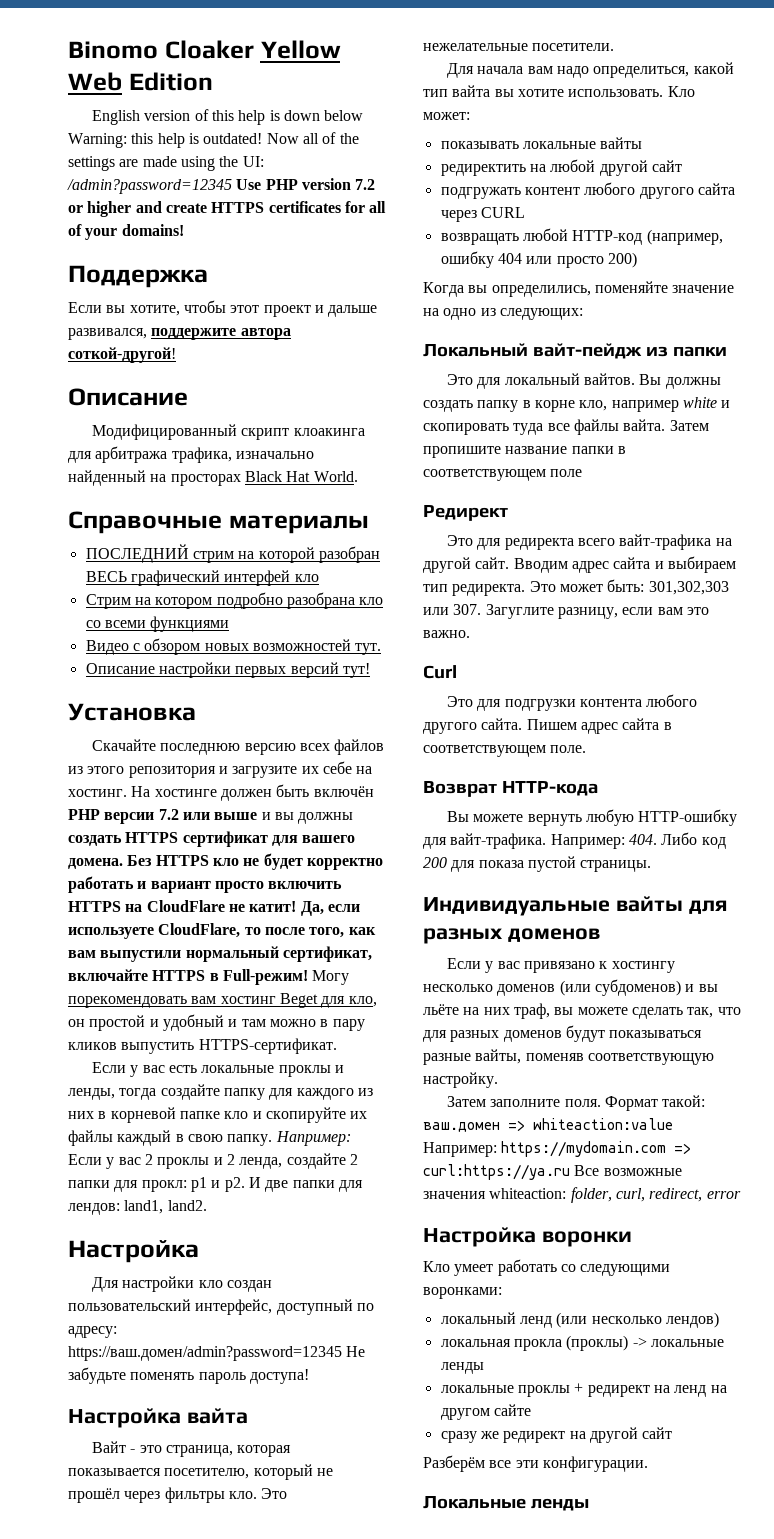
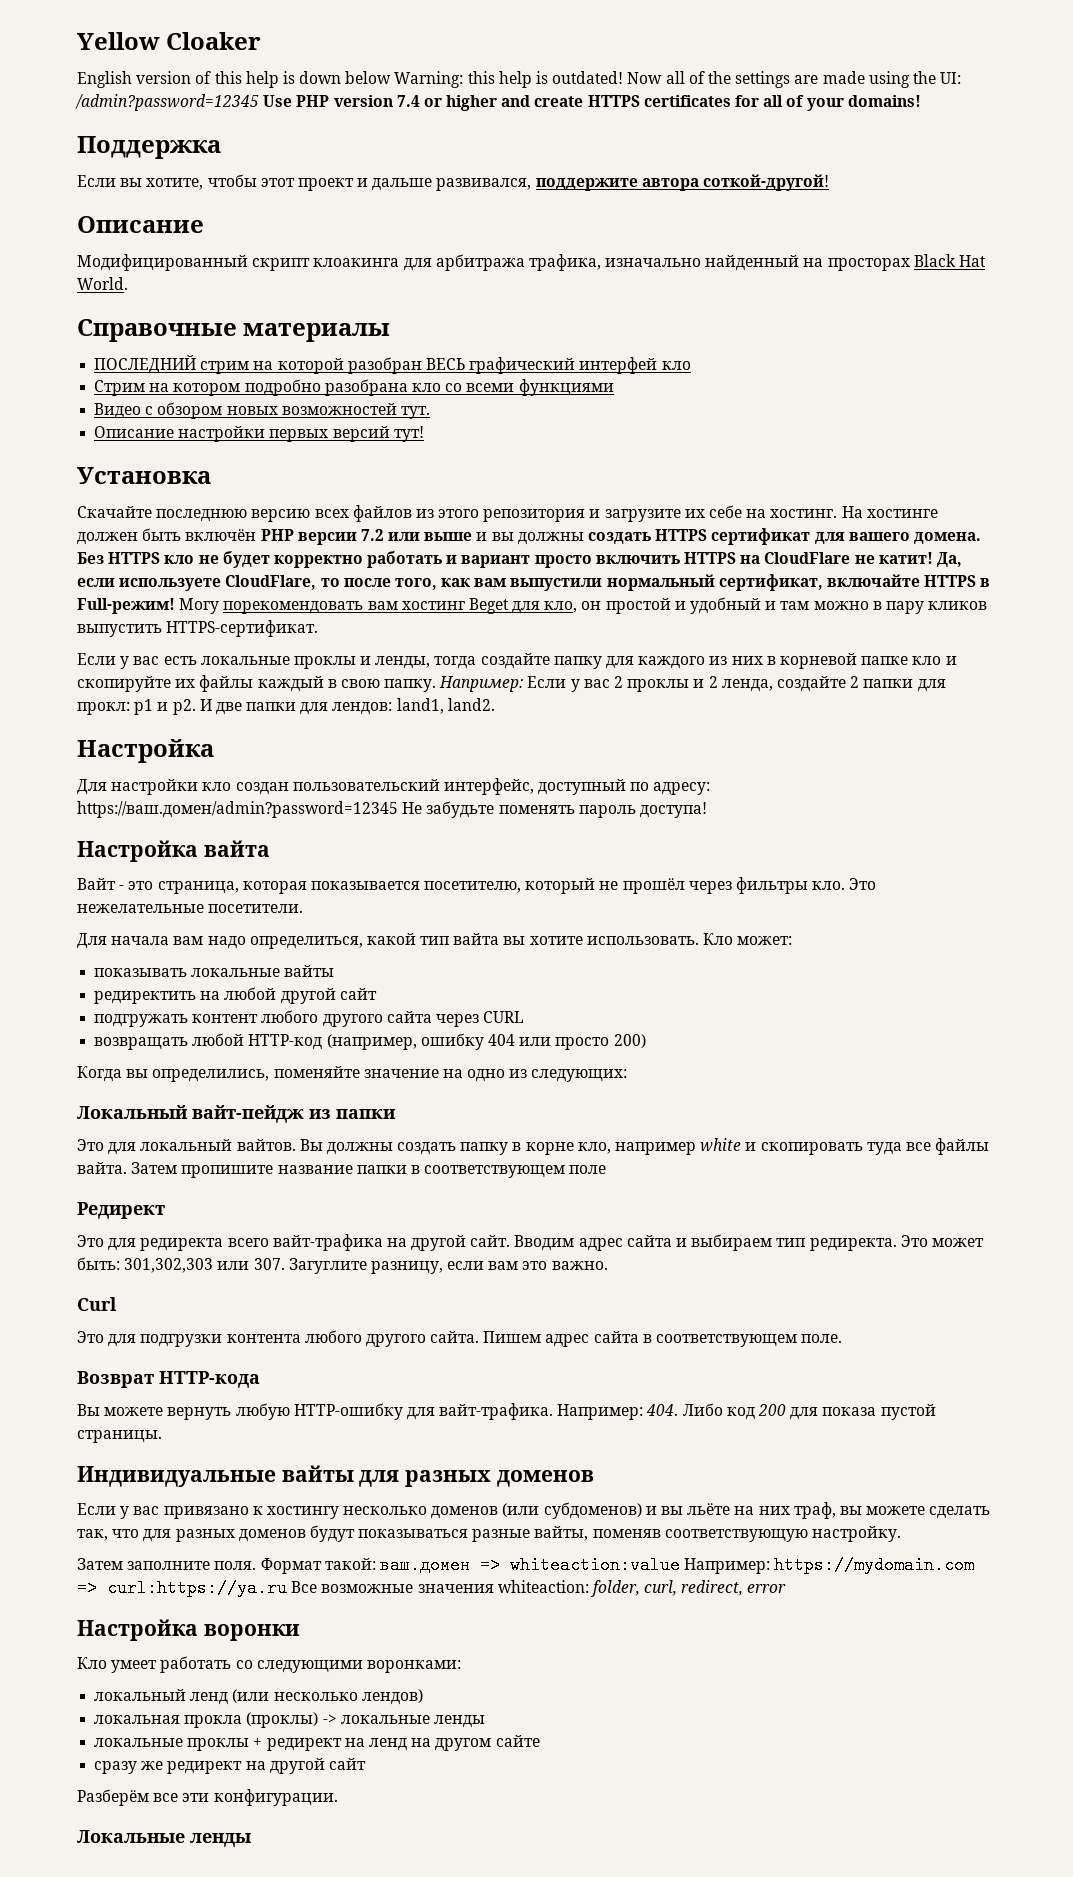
- Binomo Cloaker Yellow Web Edition
+ Yellow Cloaker
- Now all of the settings are made using the UI: /admin?password=12345 Use PHP version 7.2 or higher and create HTTPS certificates for all of your domains!
+ Now all of the settings are made using the UI: /admin?password=12345 Use PHP version 7.4 or higher and create HTTPS certificates for all of your domains!

